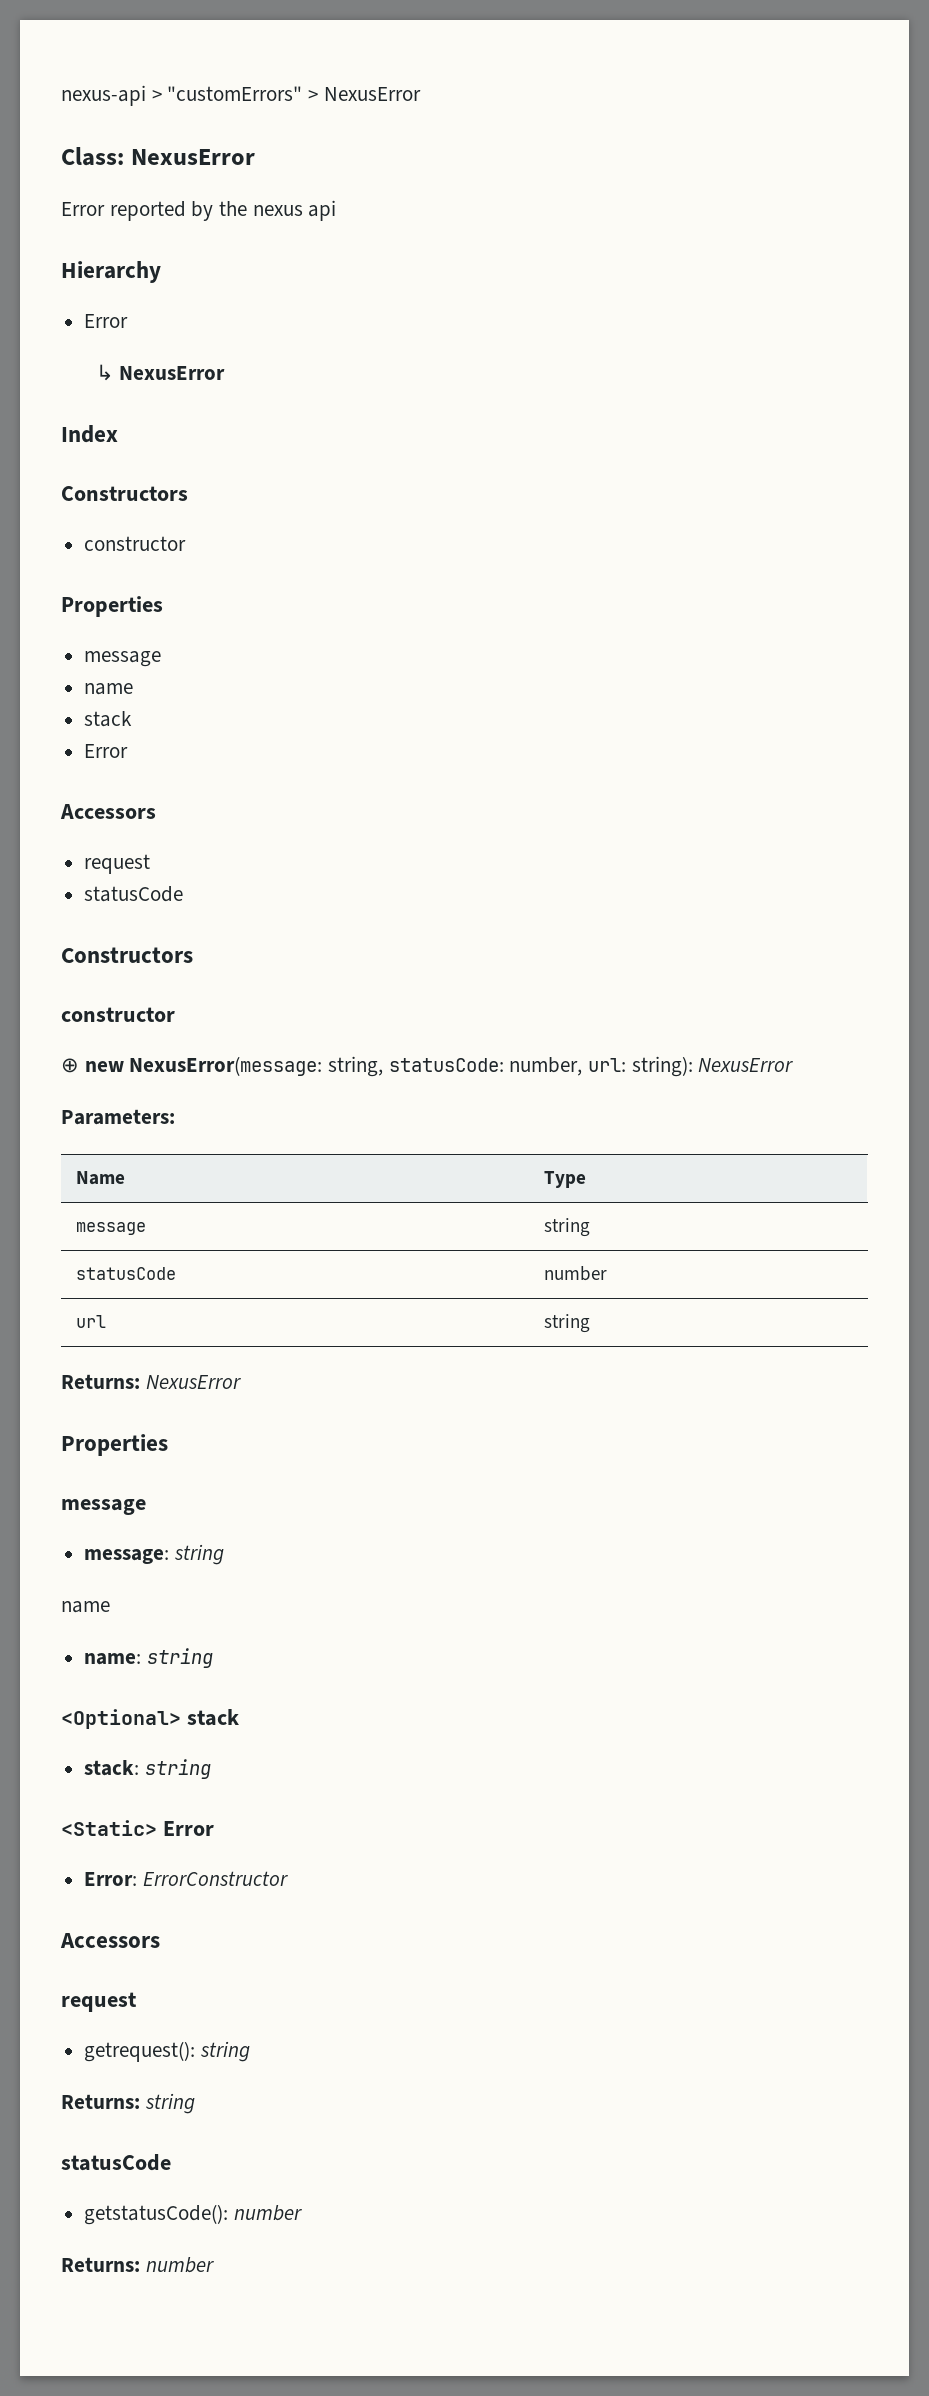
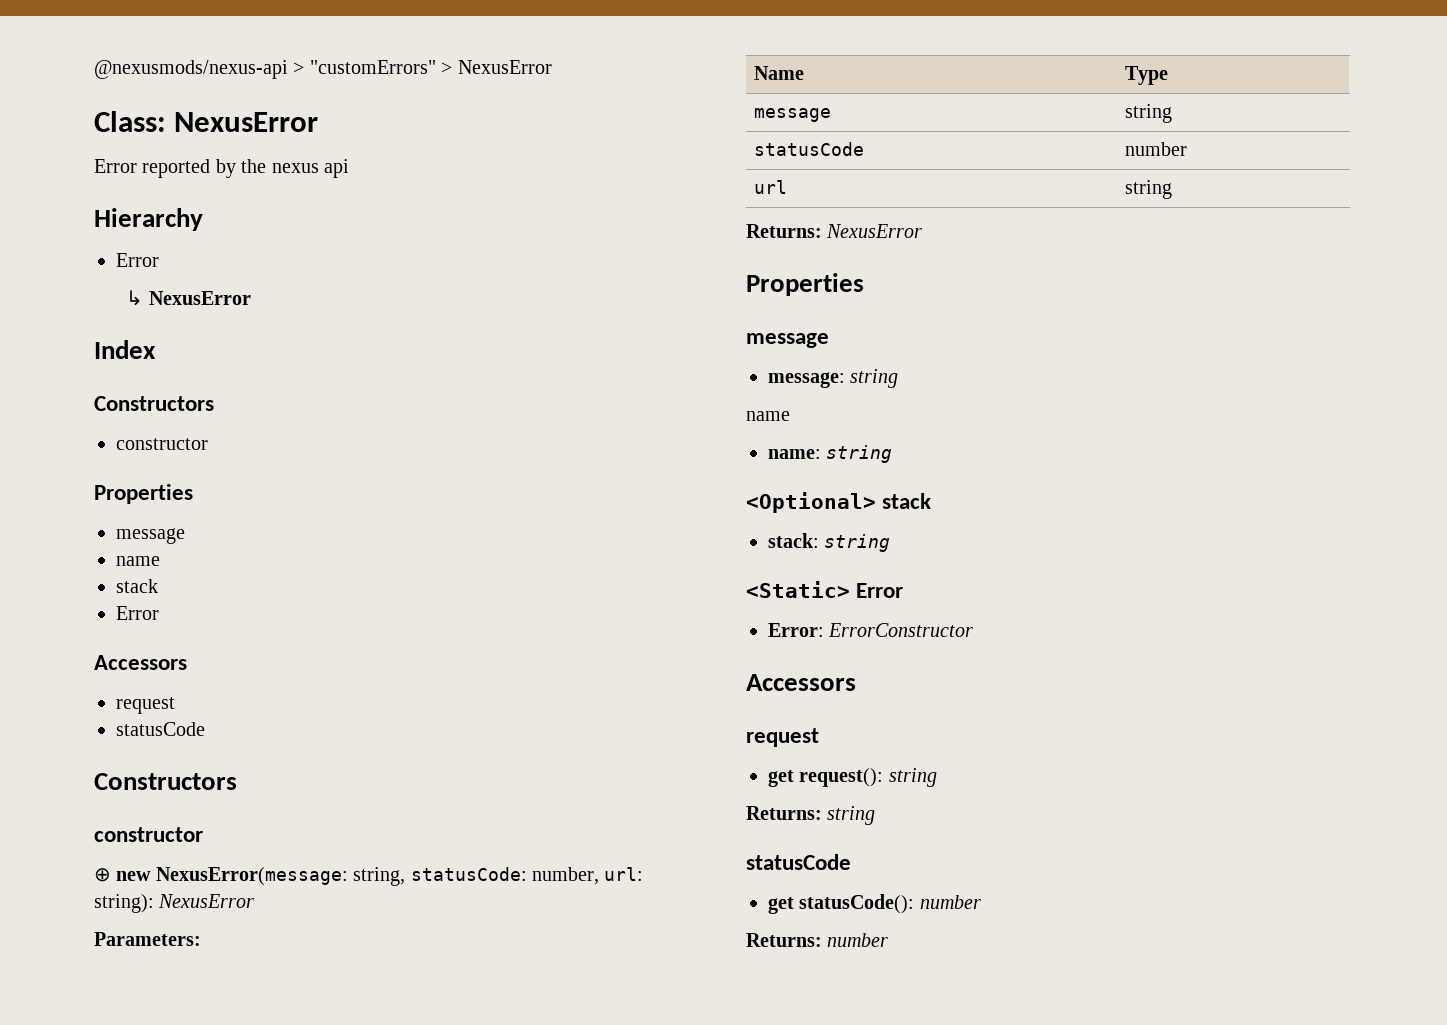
- nexus-api > "customErrors" > NexusError
+ @nexusmods/nexus-api > "customErrors" > NexusError
- getrequest(): string
+ get request(): string
- getstatusCode(): number
+ get statusCode(): number

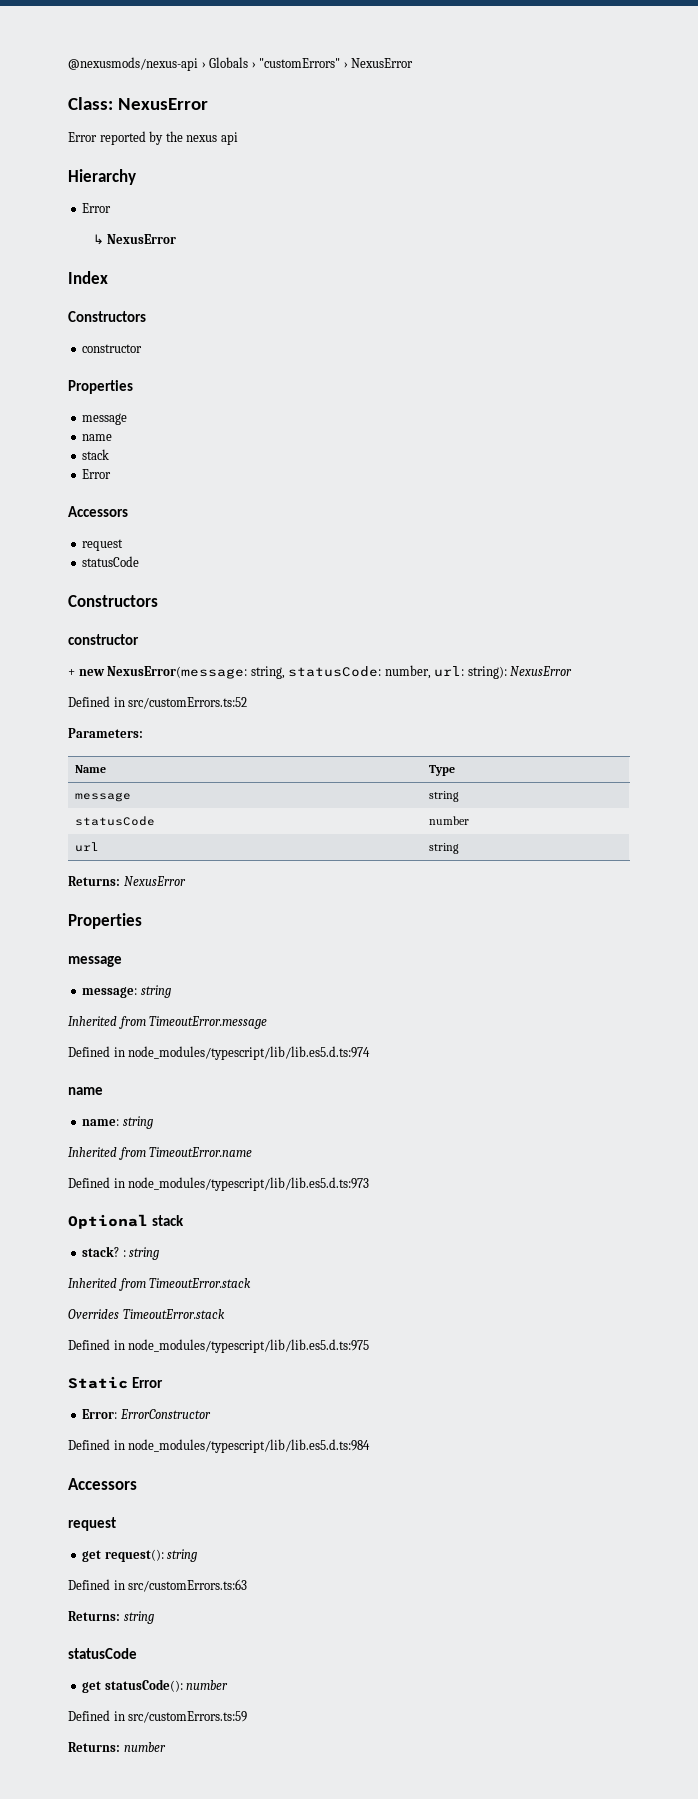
- @nexusmods/nexus-api > "customErrors" > NexusError
+ @nexusmods/nexus-api › Globals › "customErrors" › NexusError
- ⊕ new NexusError(message: string, statusCode: number, url: string): NexusError
+ + new NexusError(message: string, statusCode: number, url: string): NexusError
+ Defined in src/customErrors.ts:52
  message: string
+ Inherited from TimeoutError.message
+ Defined in node_modules/typescript/lib/lib.es5.d.ts:974
  name
  name: string
- <Optional> stack
- stack: string
- <Static> Error
+ Inherited from TimeoutError.name
+ Defined in node_modules/typescript/lib/lib.es5.d.ts:973
+ Optional stack
+ stack? : string
+ Inherited from TimeoutError.stack
+ Overrides TimeoutError.stack
+ Defined in node_modules/typescript/lib/lib.es5.d.ts:975
+ Static Error
+ Defined in node_modules/typescript/lib/lib.es5.d.ts:984
+ Defined in src/customErrors.ts:63
+ Defined in src/customErrors.ts:59

